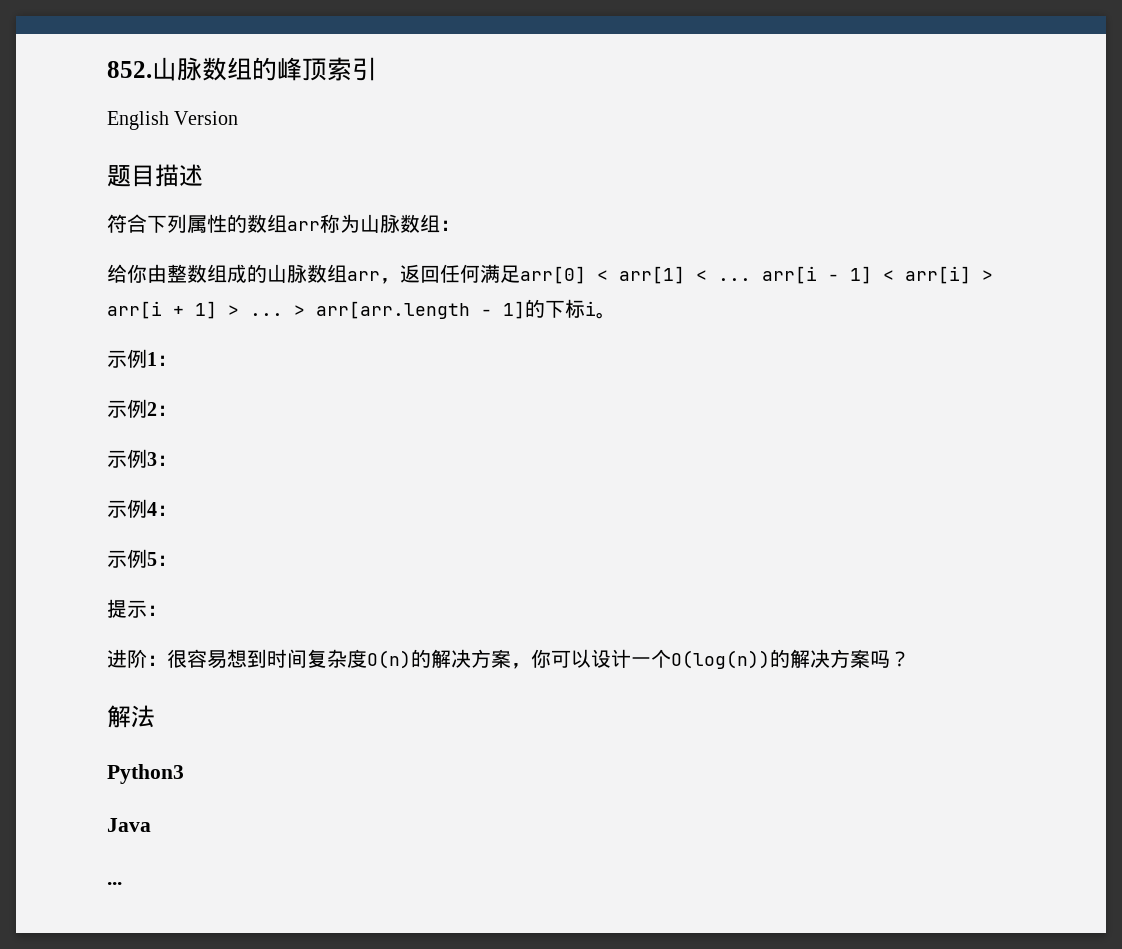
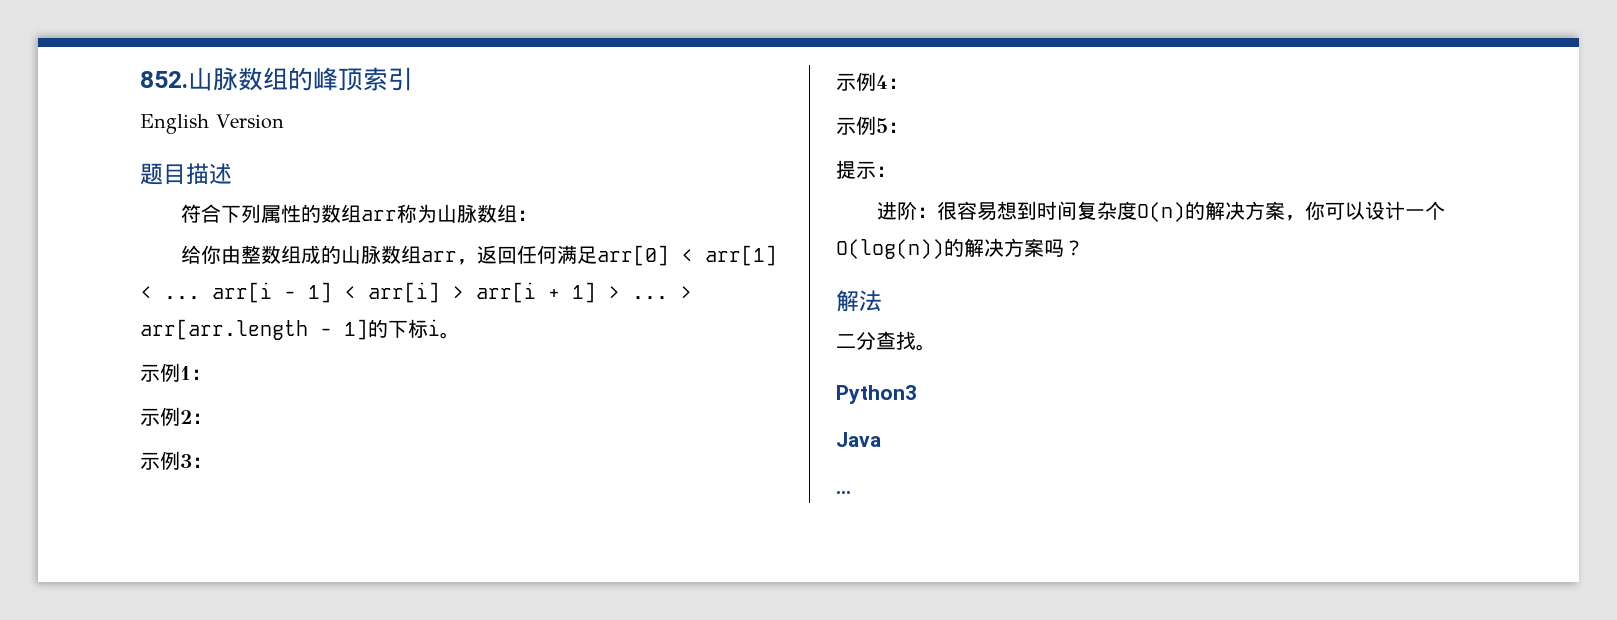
+ 二分查找。

